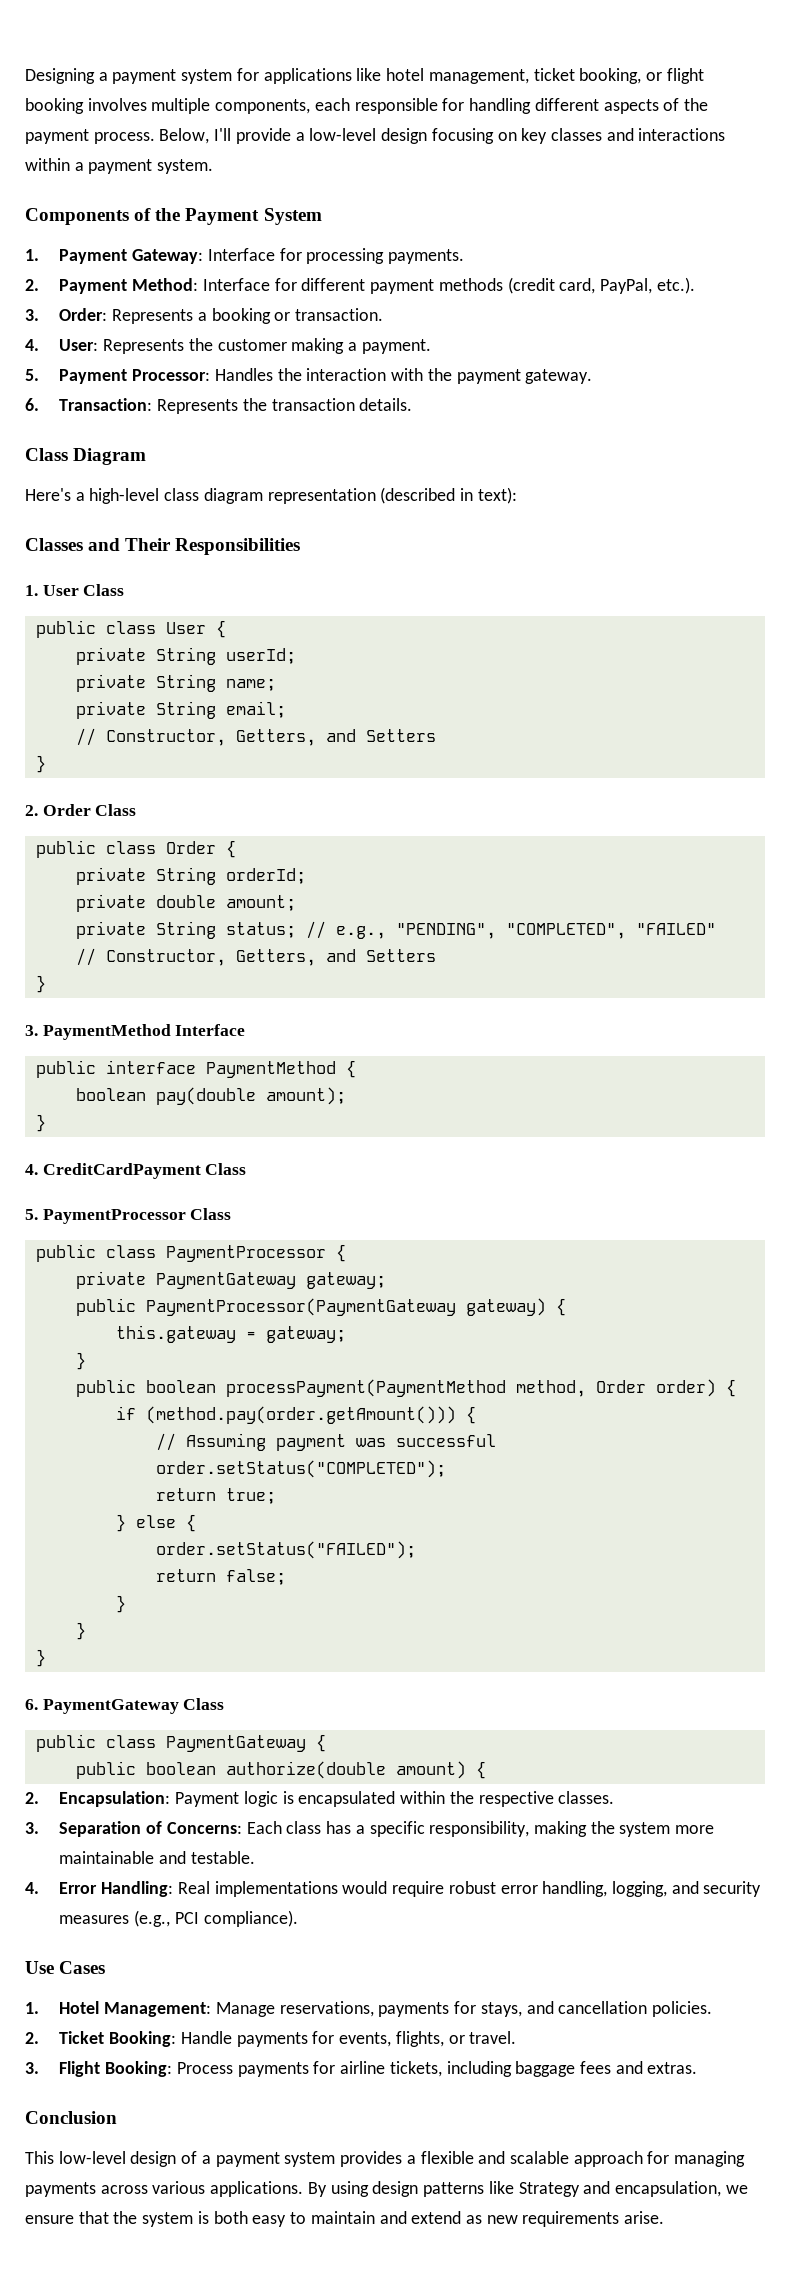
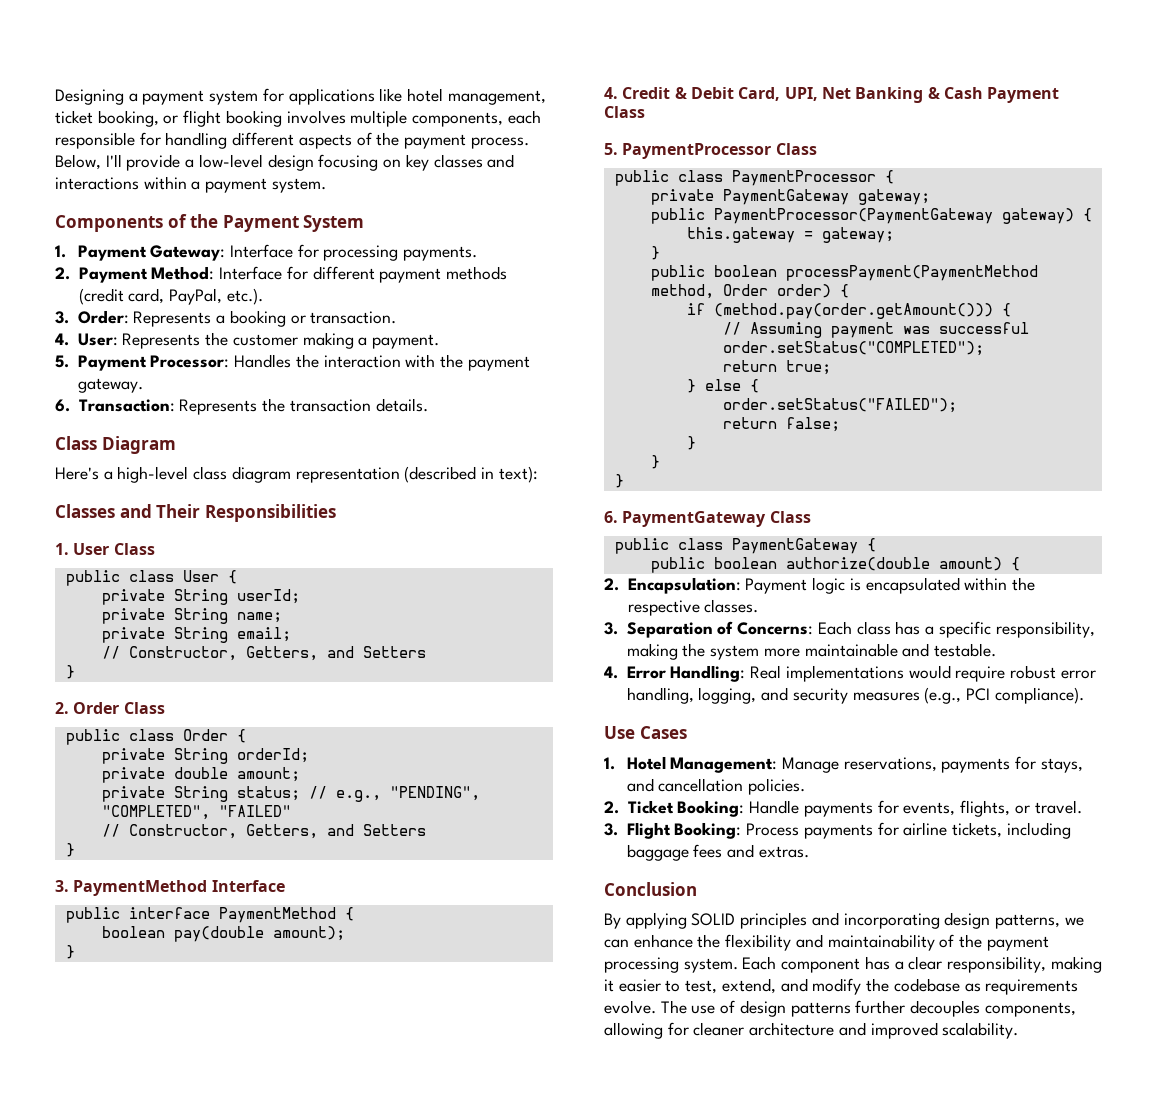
- 4. CreditCardPayment Class
+ 4. Credit & Debit Card, UPI, Net Banking & Cash Payment Class
- This low-level design of a payment system provides a flexible and scalable approach for managing payments across various applications. By using design patterns like Strategy and encapsulation, we ensure that the system is both easy to maintain and extend as new requirements arise.
+ By applying SOLID principles and incorporating design patterns, we can enhance the flexibility and maintainability of the payment processing system. Each component has a clear responsibility, making it easier to test, extend, and modify the codebase as requirements evolve. The use of design patterns further decouples components, allowing for cleaner architecture and improved scalability.

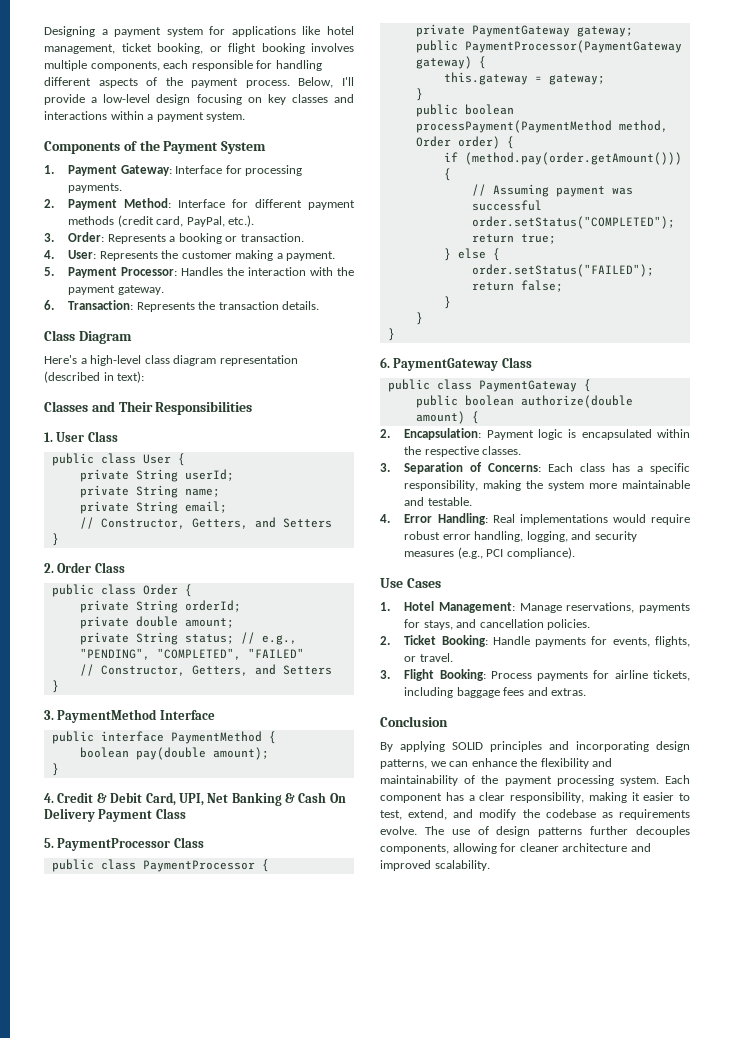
- 4. Credit & Debit Card, UPI, Net Banking & Cash Payment Class
+ 4. Credit & Debit Card, UPI, Net Banking & Cash On Delivery Payment Class

